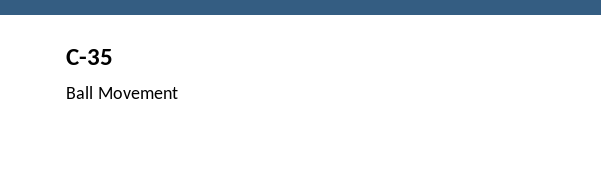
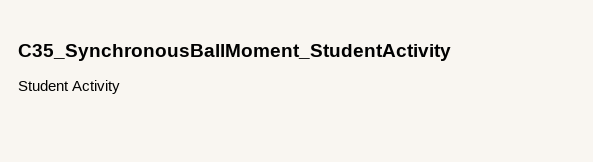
- C-35
- Ball Movement
+ C35_SynchronousBallMoment_StudentActivity
+ Student Activity

